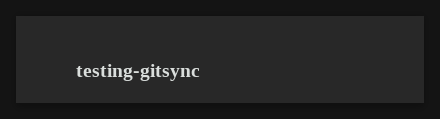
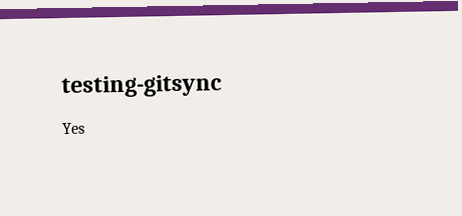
+ Yes

